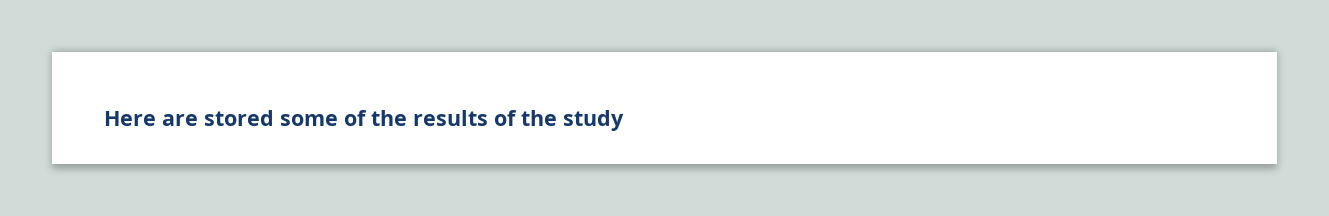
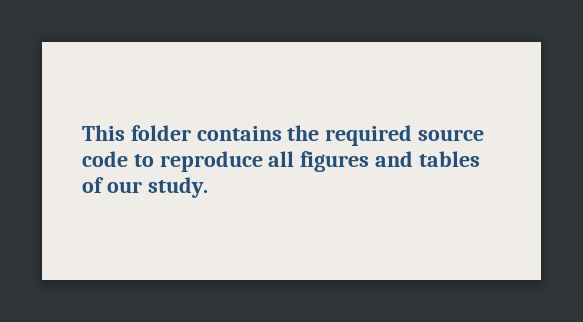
- Here are stored some of the results of the study
+ This folder contains the required source code to reproduce all figures and tables of our study.

